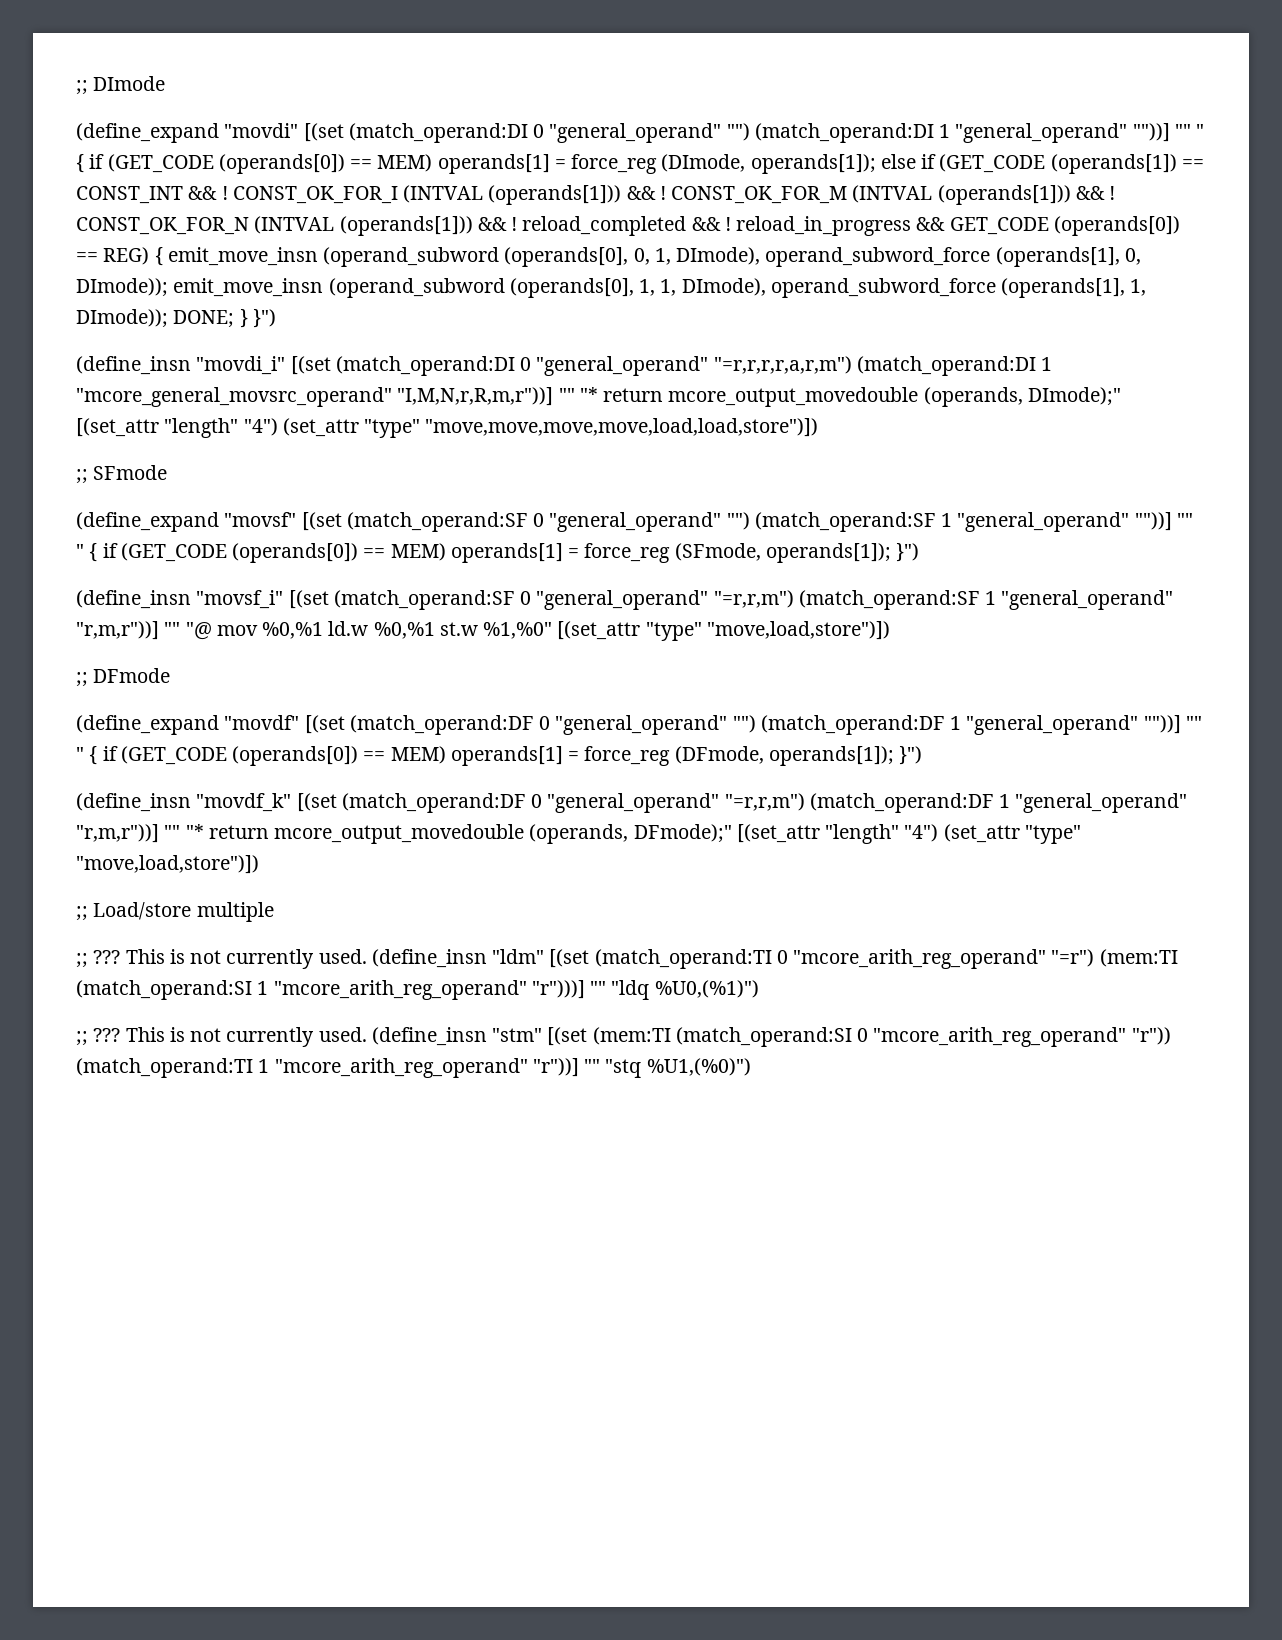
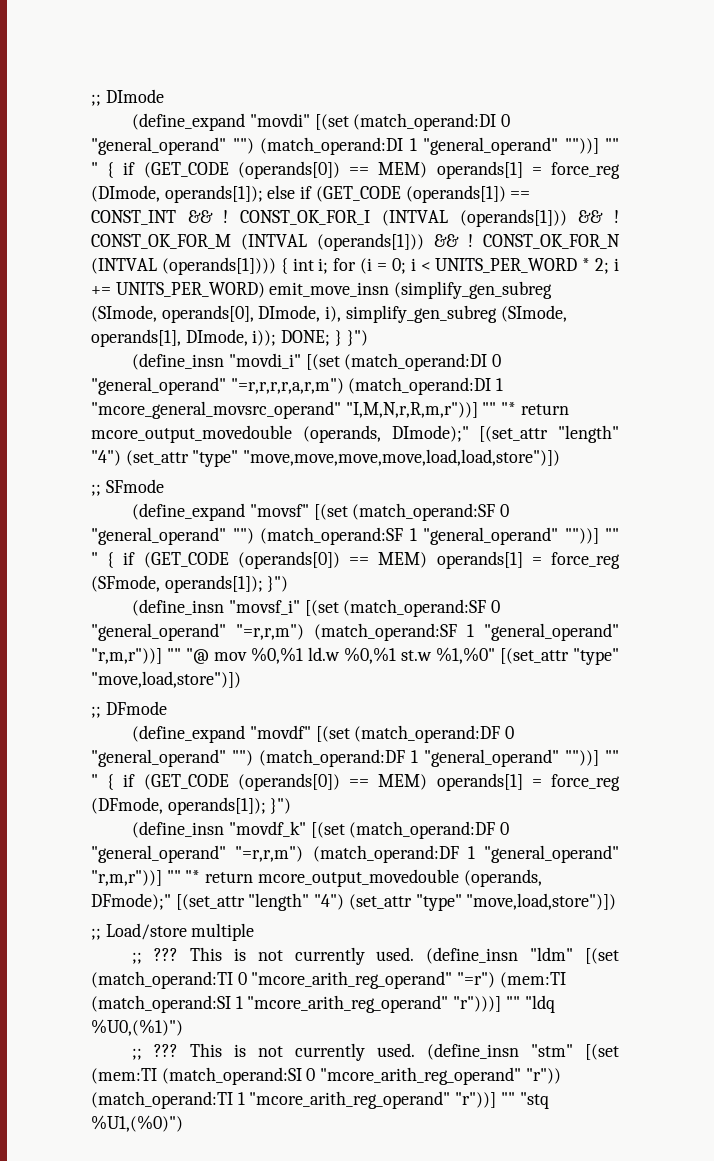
- CONST_OK_FOR_N (INTVAL (operands[1])) && ! reload_completed && ! reload_in_progress && GET_CODE (operands[0]) == REG) { emit_move_insn (operand_subword (operands[0], 0, 1, DImode), operand_subword_force (operands[1], 0, DImode)); emit_move_insn (operand_subword (operands[0], 1, 1, DImode), operand_subword_force (operands[1], 1, DImode)); DONE; } }")
+ CONST_OK_FOR_N (INTVAL (operands[1]))) { int i; for (i = 0; i < UNITS_PER_WORD * 2; i += UNITS_PER_WORD) emit_move_insn (simplify_gen_subreg (SImode, operands[0], DImode, i), simplify_gen_subreg (SImode, operands[1], DImode, i)); DONE; } }")

